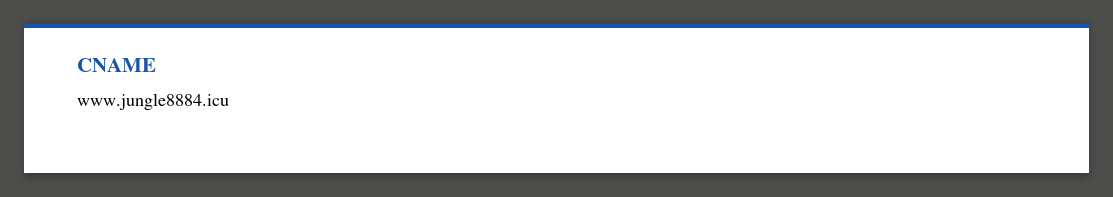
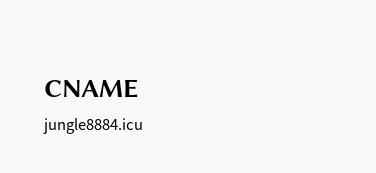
- www.jungle8884.icu
+ jungle8884.icu

